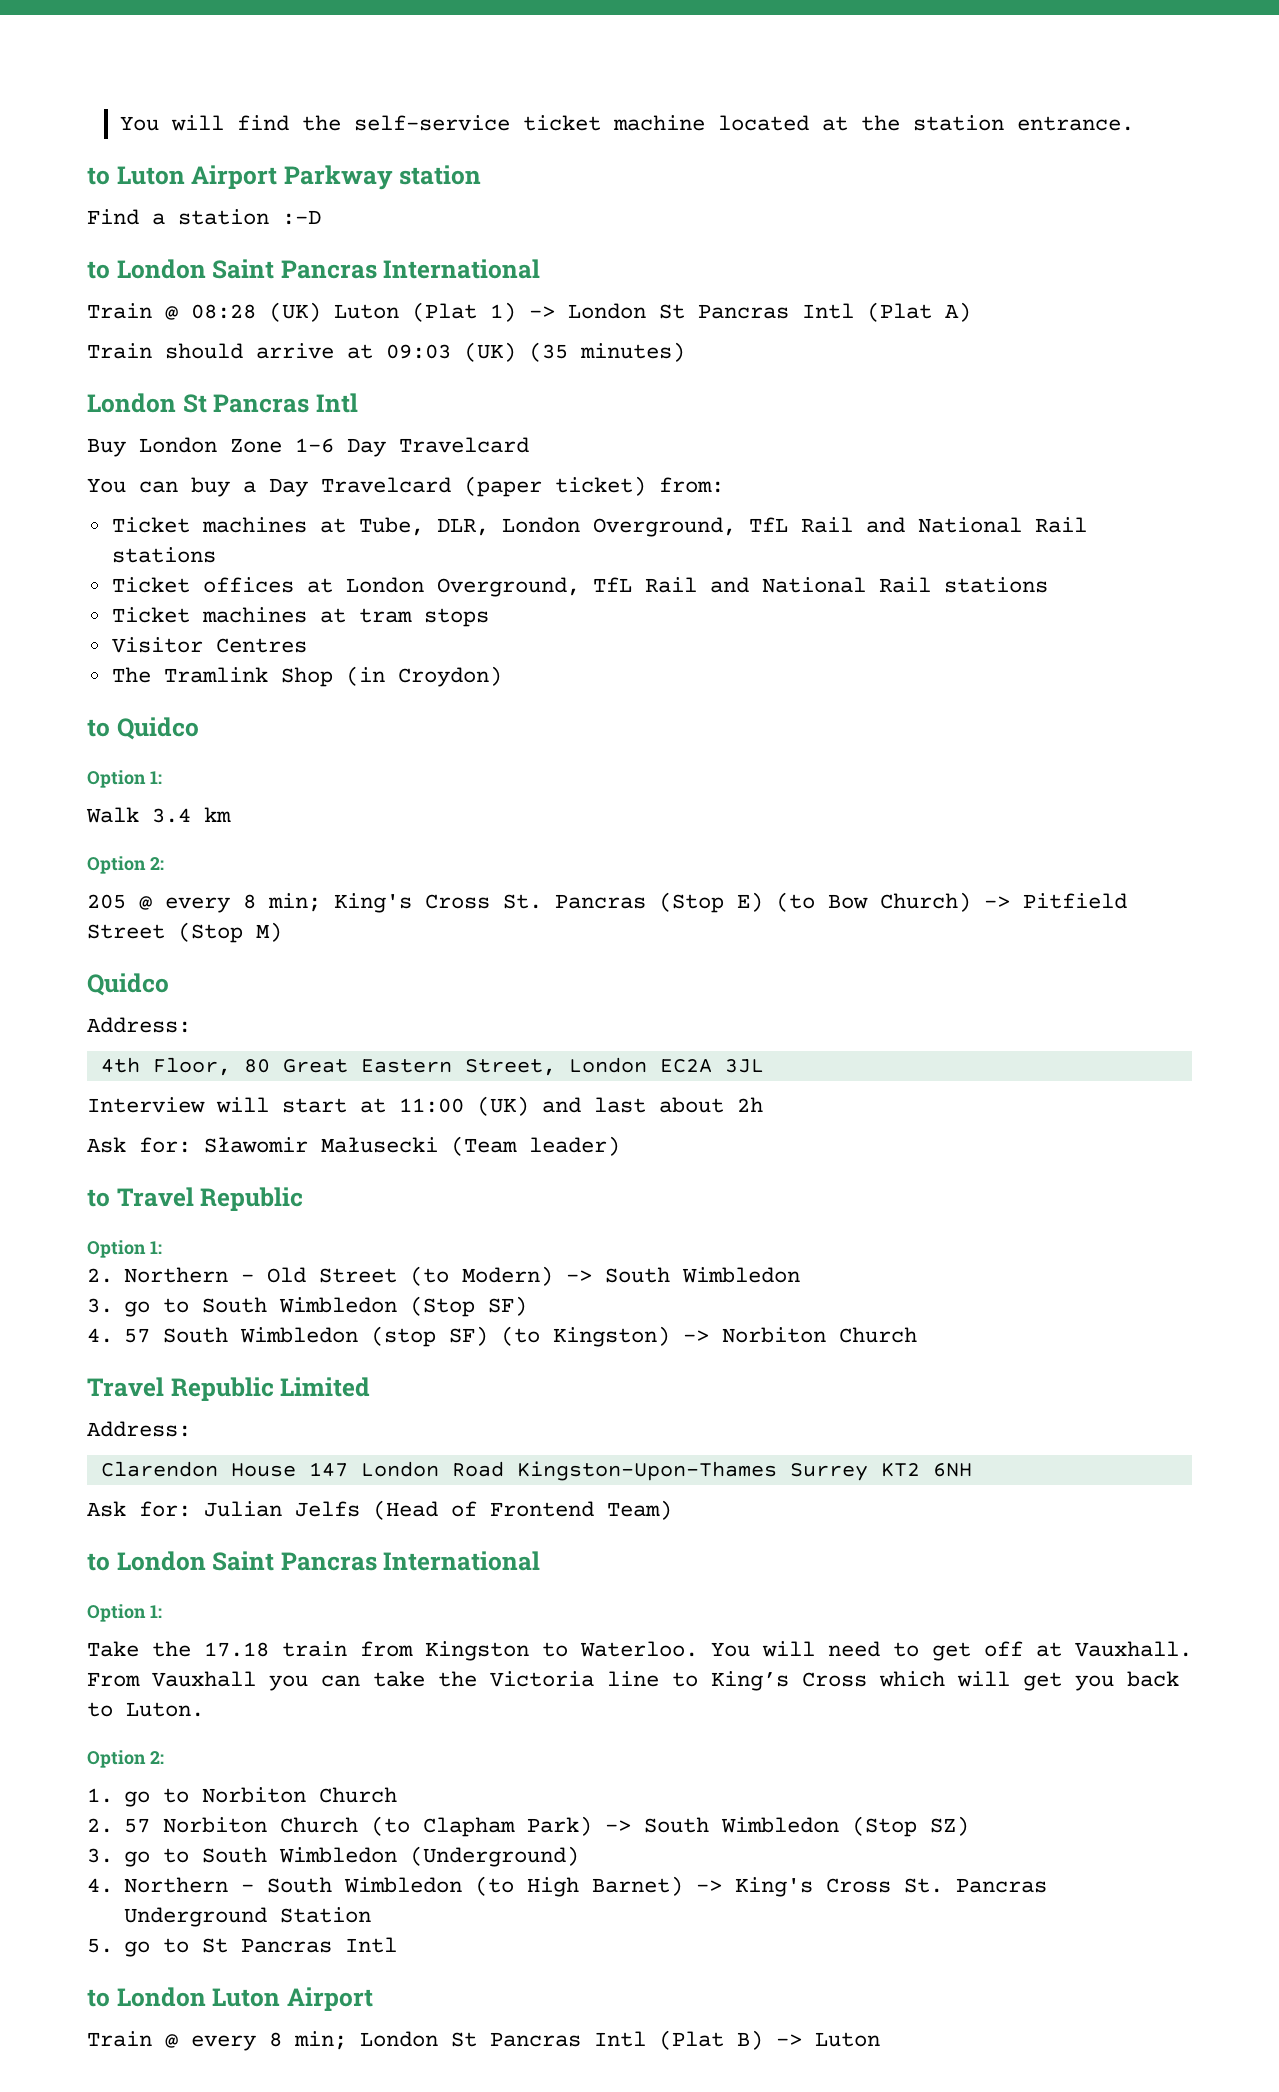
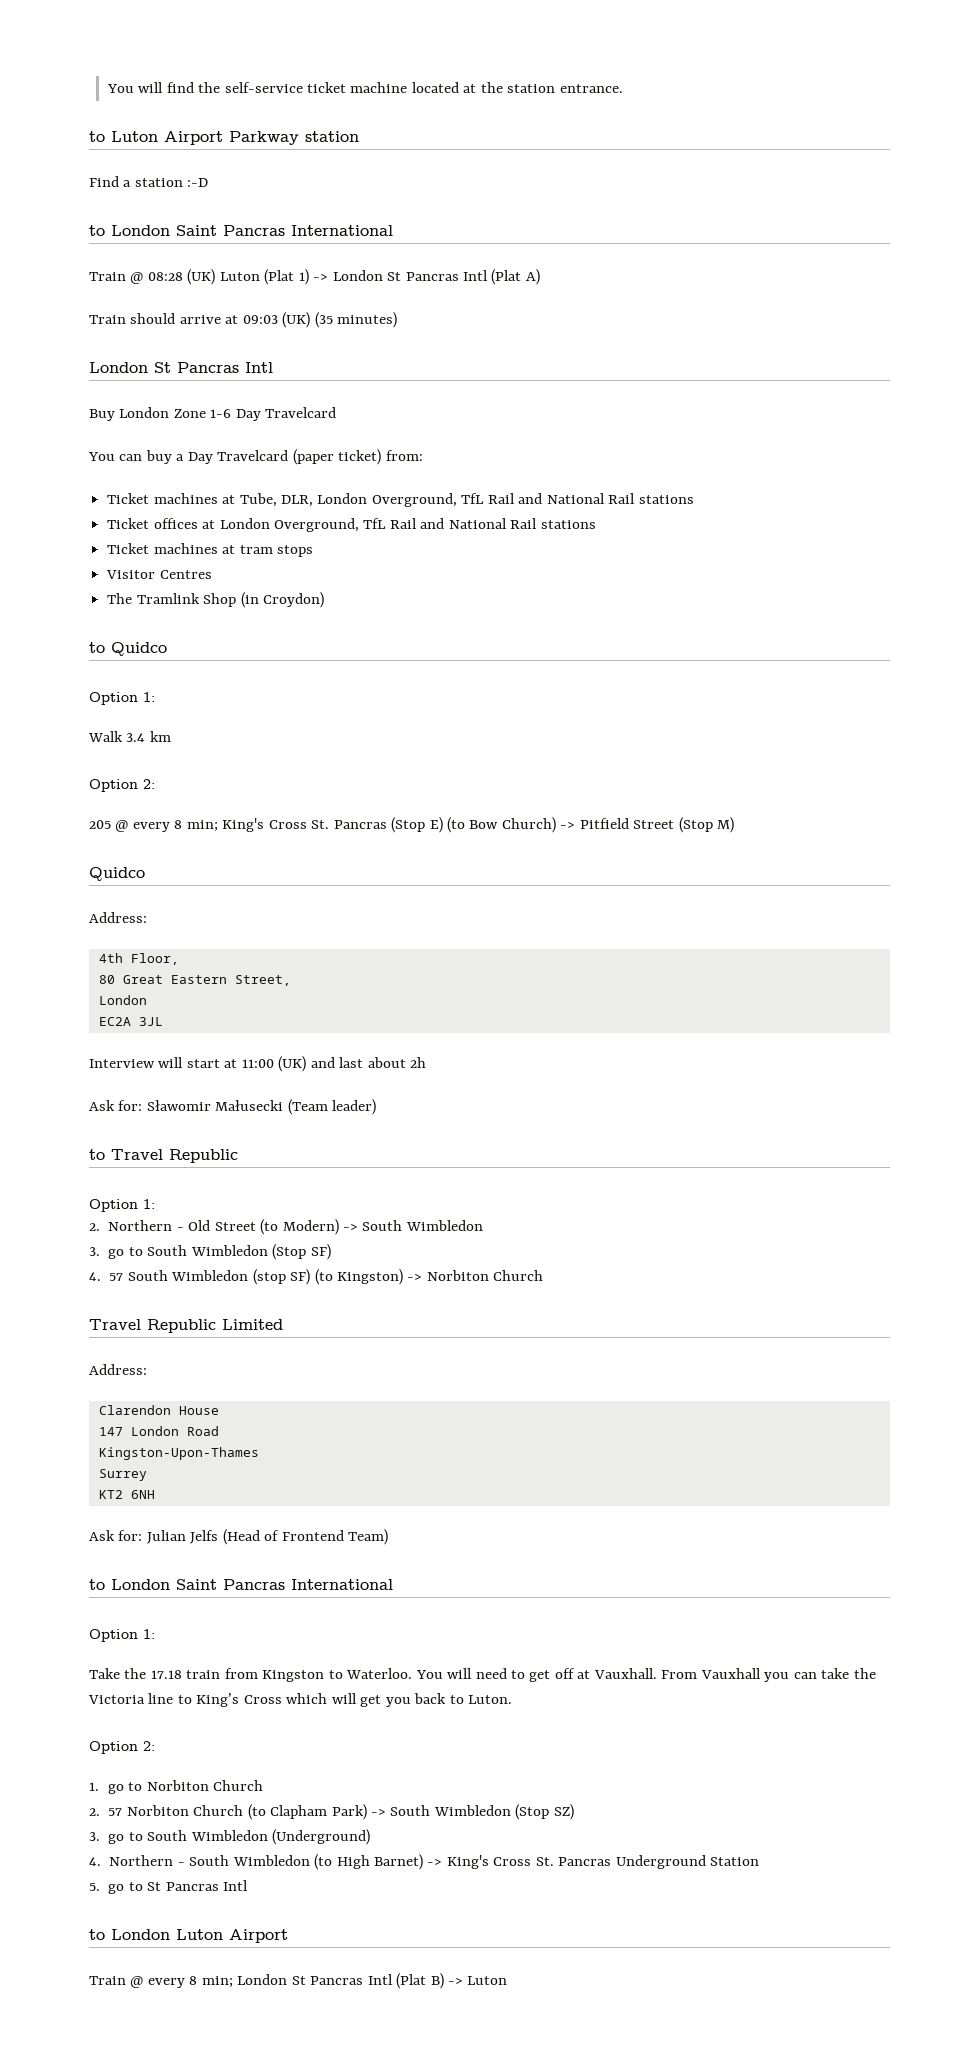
- 4th Floor, 80 Great Eastern Street, London EC2A 3JL
+ 4th Floor,
+ 80 Great Eastern Street,
+ London
+ EC2A 3JL
- Clarendon House 147 London Road Kingston-Upon-Thames Surrey KT2 6NH
+ Clarendon House
+ 147 London Road
+ Kingston-Upon-Thames
+ Surrey
+ KT2 6NH

